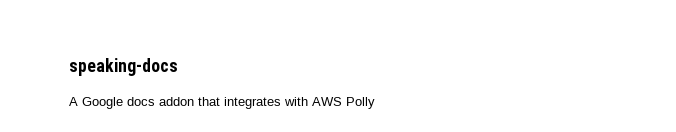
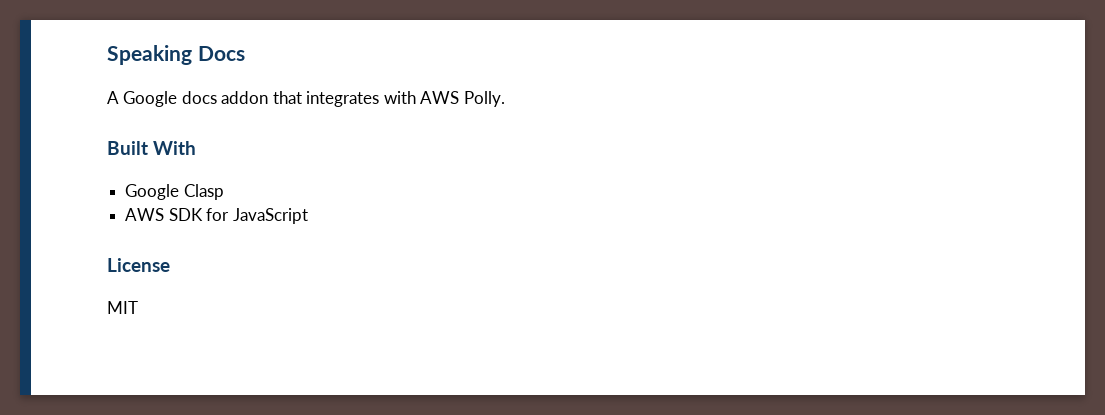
- speaking-docs
+ Speaking Docs
- A Google docs addon that integrates with AWS Polly
+ A Google docs addon that integrates with AWS Polly.
+ Built With
+ Google Clasp
+ AWS SDK for JavaScript
+ License
+ MIT

